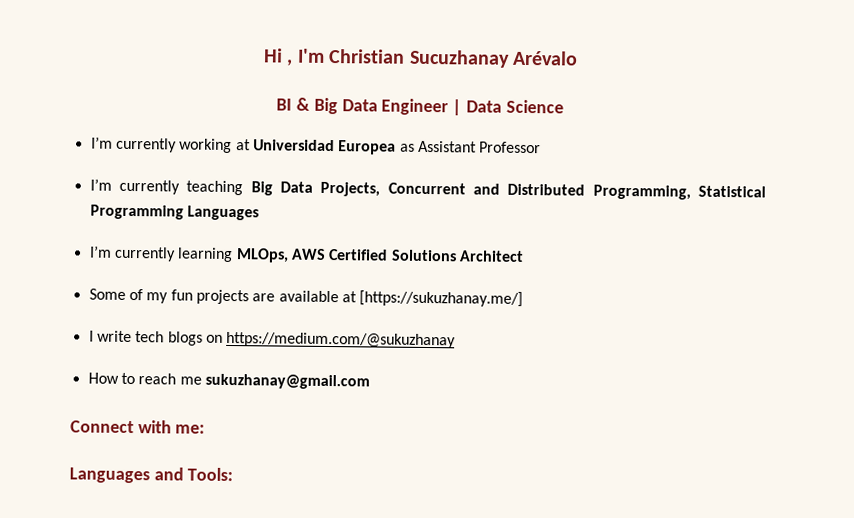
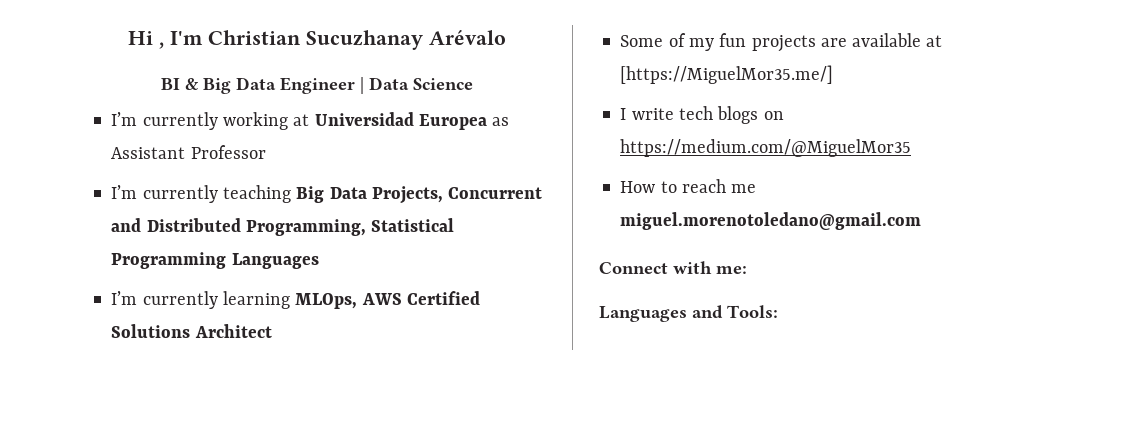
- Some of my fun projects are available at [https://sukuzhanay.me/]
+ Some of my fun projects are available at [https://MiguelMor35.me/]
- I write tech blogs on https://medium.com/@sukuzhanay
+ I write tech blogs on https://medium.com/@MiguelMor35
- How to reach me sukuzhanay@gmail.com
+ How to reach me miguel.morenotoledano@gmail.com

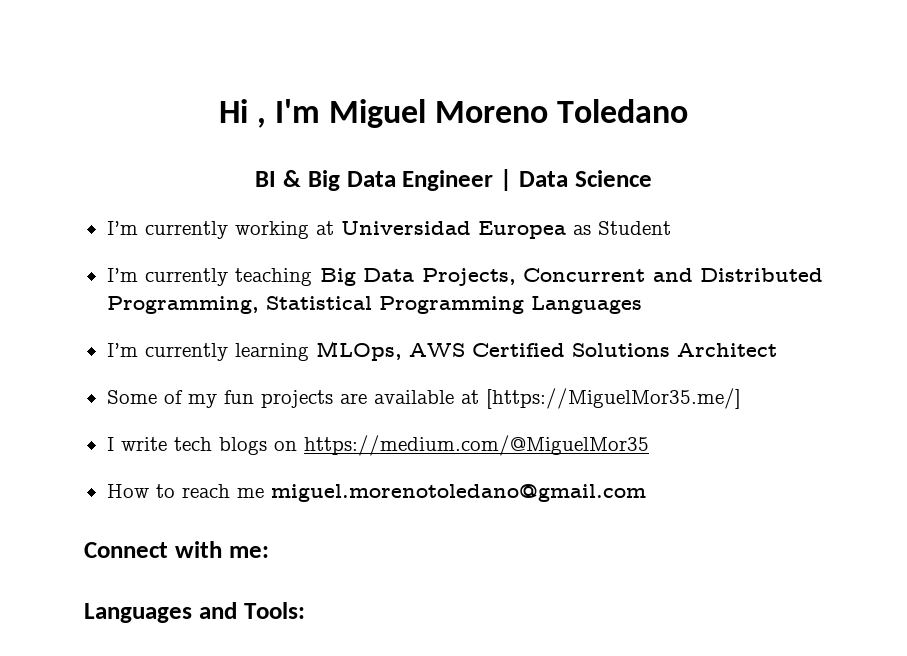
- Hi , I'm Christian Sucuzhanay Arévalo
+ Hi , I'm Miguel Moreno Toledano
- I’m currently working at Universidad Europea as Assistant Professor
+ I’m currently working at Universidad Europea as Student

